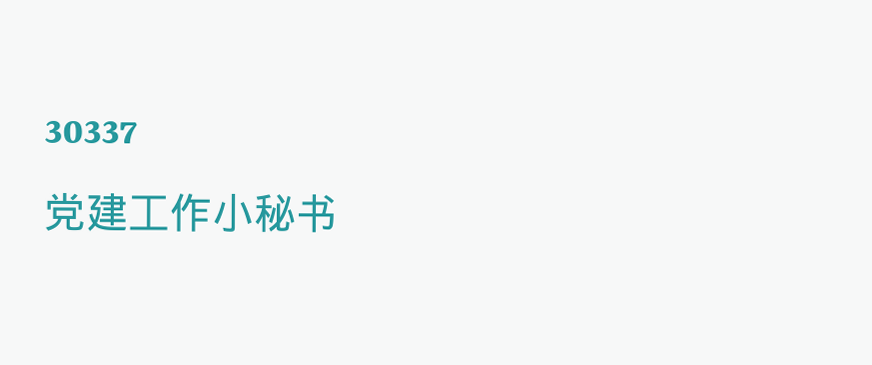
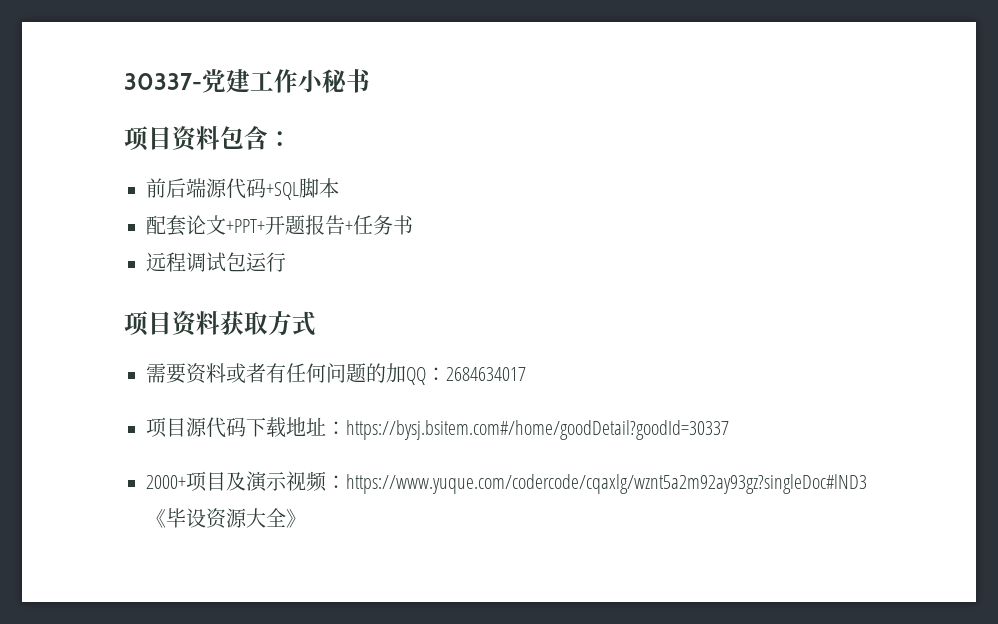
- 30337
- 党建工作小秘书
+ 30337-党建工作小秘书
+ 项目资料包含：
+ 前后端源代码+SQL脚本
+ 配套论文+PPT+开题报告+任务书
+ 远程调试包运行
+ 项目资料获取方式
+ 需要资料或者有任何问题的加QQ：2684634017
+ 项目源代码下载地址：https://bysj.bsitem.com#/home/goodDetail?goodId=30337
+ 2000+项目及演示视频：https://www.yuque.com/codercode/cqaxlg/wznt5a2m92ay93gz?singleDoc#lND3《毕设资源大全》

